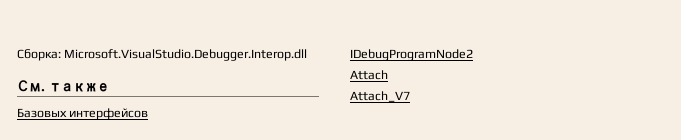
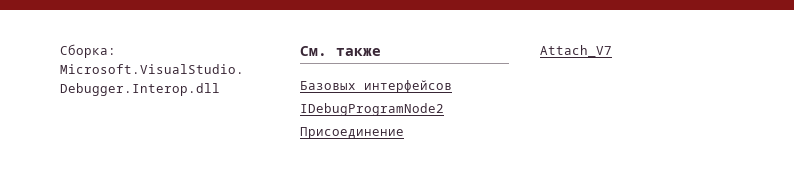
- Attach
+ Присоединение

